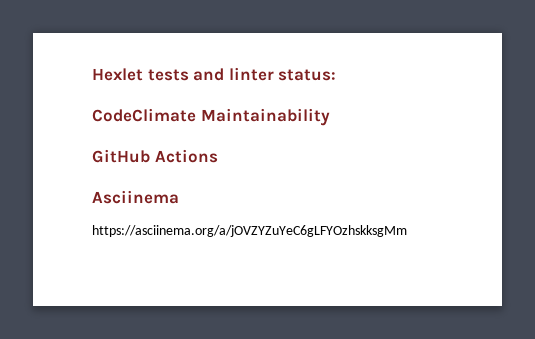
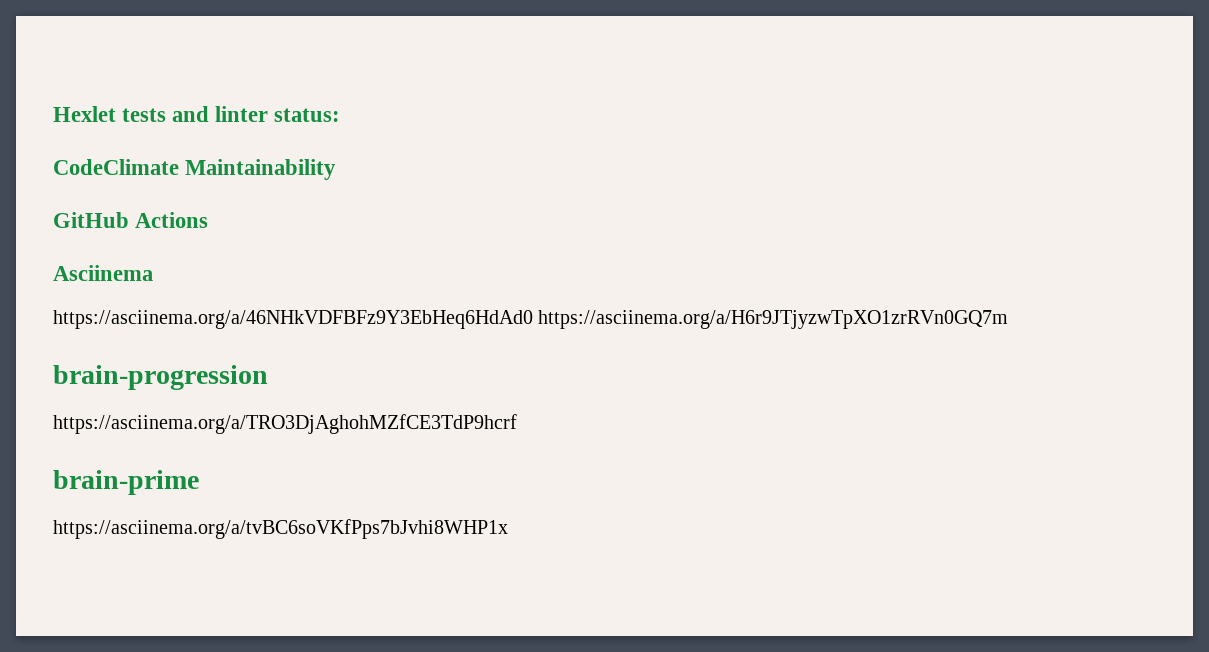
- https://asciinema.org/a/jOVZYZuYeC6gLFYOzhskksgMm
+ https://asciinema.org/a/46NHkVDFBFz9Y3EbHeq6HdAd0 https://asciinema.org/a/H6r9JTjyzwTpXO1zrRVn0GQ7m
+ brain-progression
+ https://asciinema.org/a/TRO3DjAghohMZfCE3TdP9hcrf
+ brain-prime
+ https://asciinema.org/a/tvBC6soVKfPps7bJvhi8WHP1x

